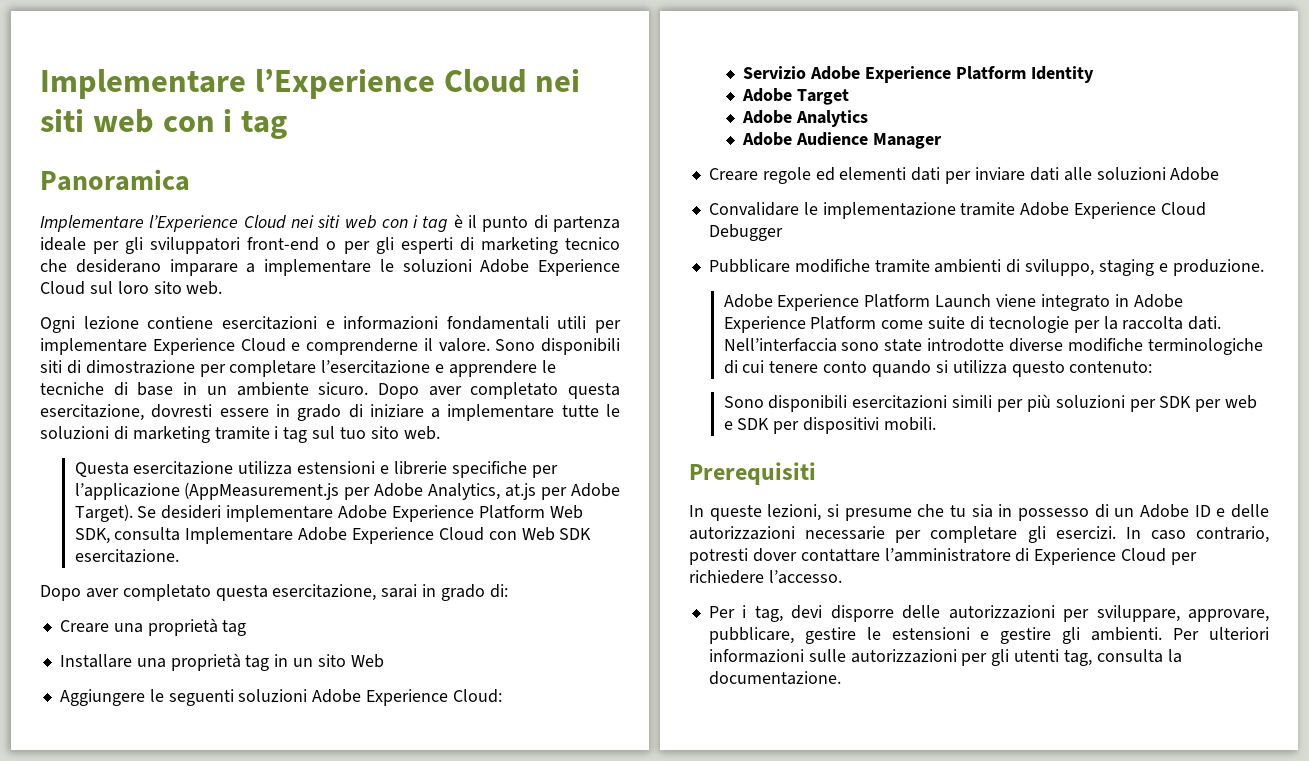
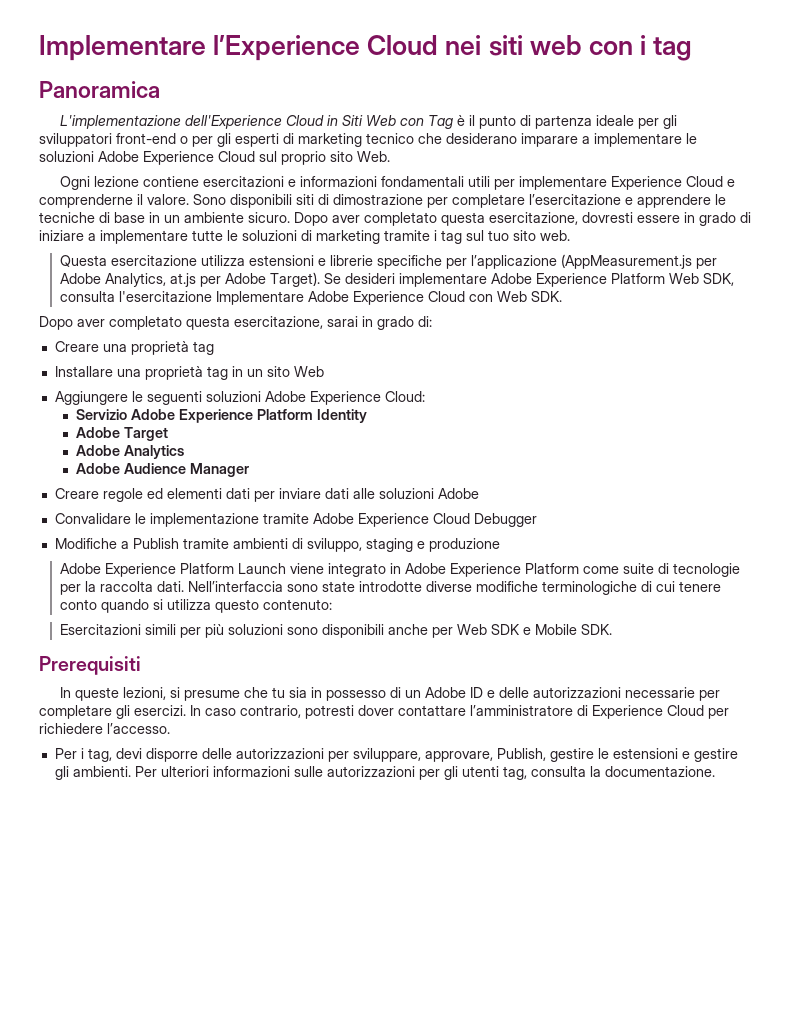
- Implementare l’Experience Cloud nei siti web con i tag è il punto di partenza ideale per gli sviluppatori front-end o per gli esperti di marketing tecnico che desiderano imparare a implementare le soluzioni Adobe Experience Cloud sul loro sito web.
+ L'implementazione dell'Experience Cloud in Siti Web con Tag è il punto di partenza ideale per gli sviluppatori front-end o per gli esperti di marketing tecnico che desiderano imparare a implementare le soluzioni Adobe Experience Cloud sul proprio sito Web.
- Se desideri implementare Adobe Experience Platform Web SDK, consulta Implementare Adobe Experience Cloud con Web SDK esercitazione.
+ Se desideri implementare Adobe Experience Platform Web SDK, consulta l'esercitazione Implementare Adobe Experience Cloud con Web SDK.
- Pubblicare modifiche tramite ambienti di sviluppo, staging e produzione.
+ Modifiche a Publish tramite ambienti di sviluppo, staging e produzione
- Sono disponibili esercitazioni simili per più soluzioni per SDK per web e SDK per dispositivi mobili.
+ Esercitazioni simili per più soluzioni sono disponibili anche per Web SDK e Mobile SDK.
- Per i tag, devi disporre delle autorizzazioni per sviluppare, approvare, pubblicare, gestire le estensioni e gestire gli ambienti.
+ Per i tag, devi disporre delle autorizzazioni per sviluppare, approvare, Publish, gestire le estensioni e gestire gli ambienti.

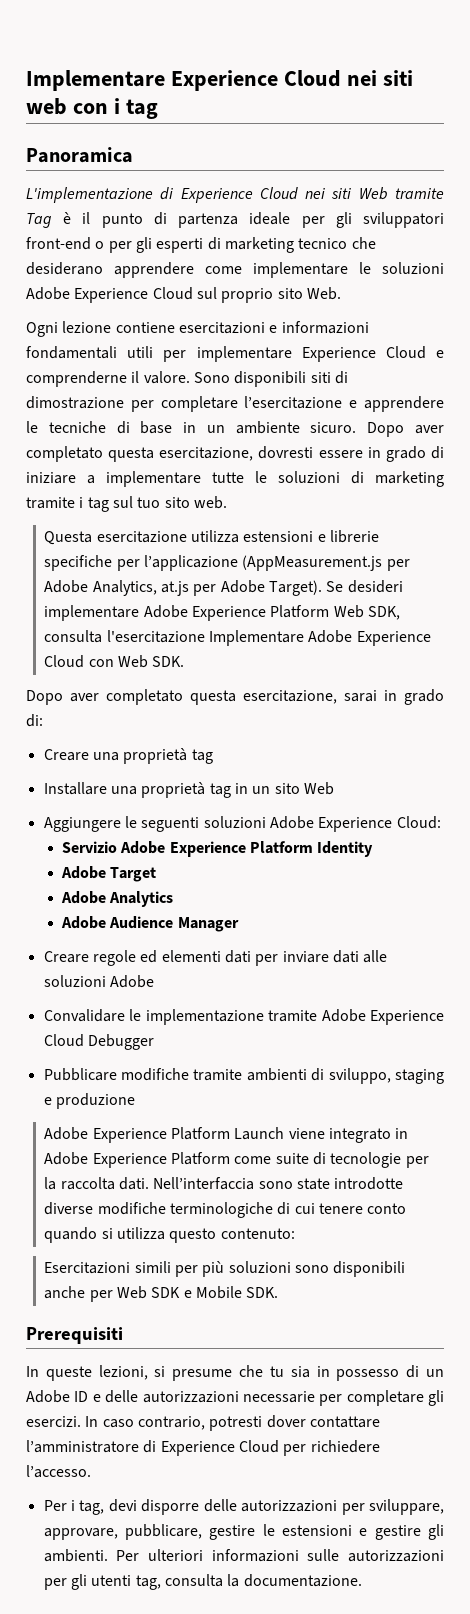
- Implementare l’Experience Cloud nei siti web con i tag
+ Implementare Experience Cloud nei siti web con i tag
- L'implementazione dell'Experience Cloud in Siti Web con Tag è il punto di partenza ideale per gli sviluppatori front-end o per gli esperti di marketing tecnico che desiderano imparare a implementare le soluzioni Adobe Experience Cloud sul proprio sito Web.
+ L'implementazione di Experience Cloud nei siti Web tramite Tag è il punto di partenza ideale per gli sviluppatori front-end o per gli esperti di marketing tecnico che desiderano apprendere come implementare le soluzioni Adobe Experience Cloud sul proprio sito Web.
- Modifiche a Publish tramite ambienti di sviluppo, staging e produzione
+ Pubblicare modifiche tramite ambienti di sviluppo, staging e produzione
- Per i tag, devi disporre delle autorizzazioni per sviluppare, approvare, Publish, gestire le estensioni e gestire gli ambienti.
+ Per i tag, devi disporre delle autorizzazioni per sviluppare, approvare, pubblicare, gestire le estensioni e gestire gli ambienti.

